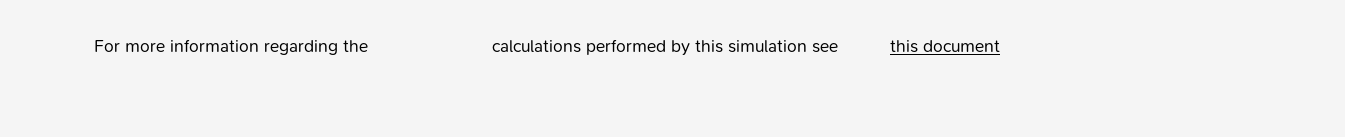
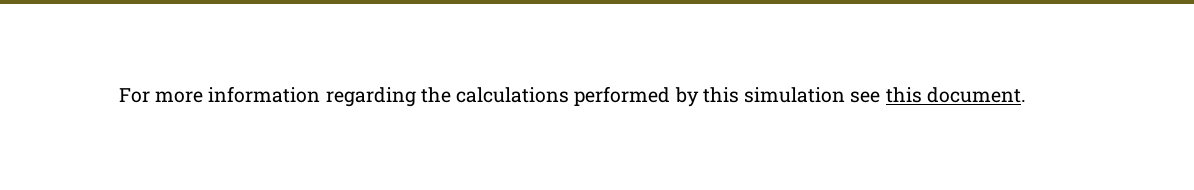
- For more information regarding the calculations performed by this simulation see this document
+ For more information regarding the calculations performed by this simulation see this document.

